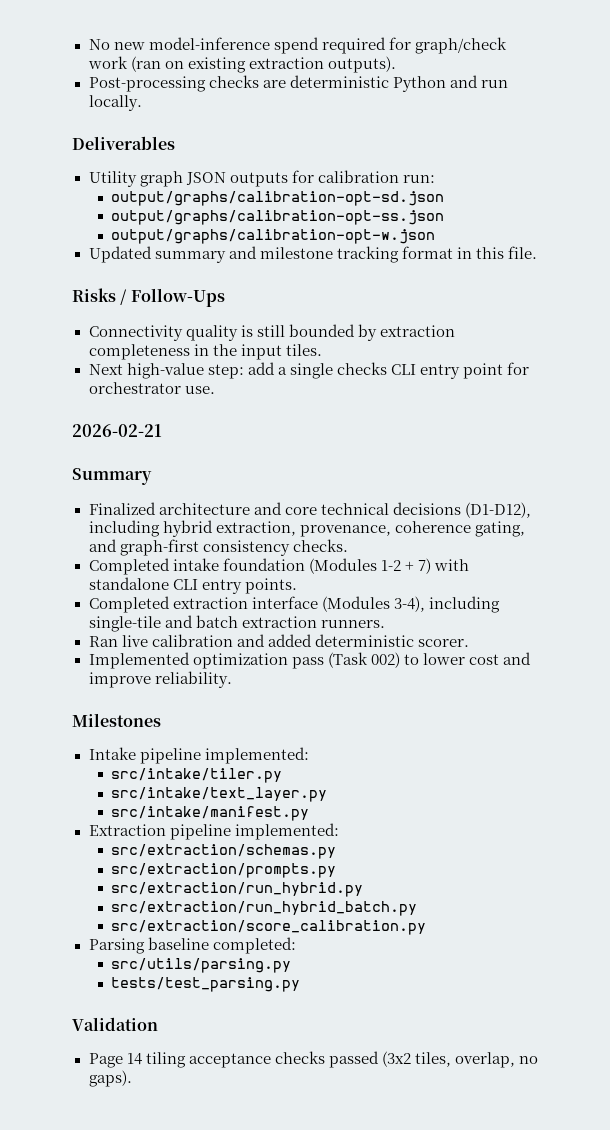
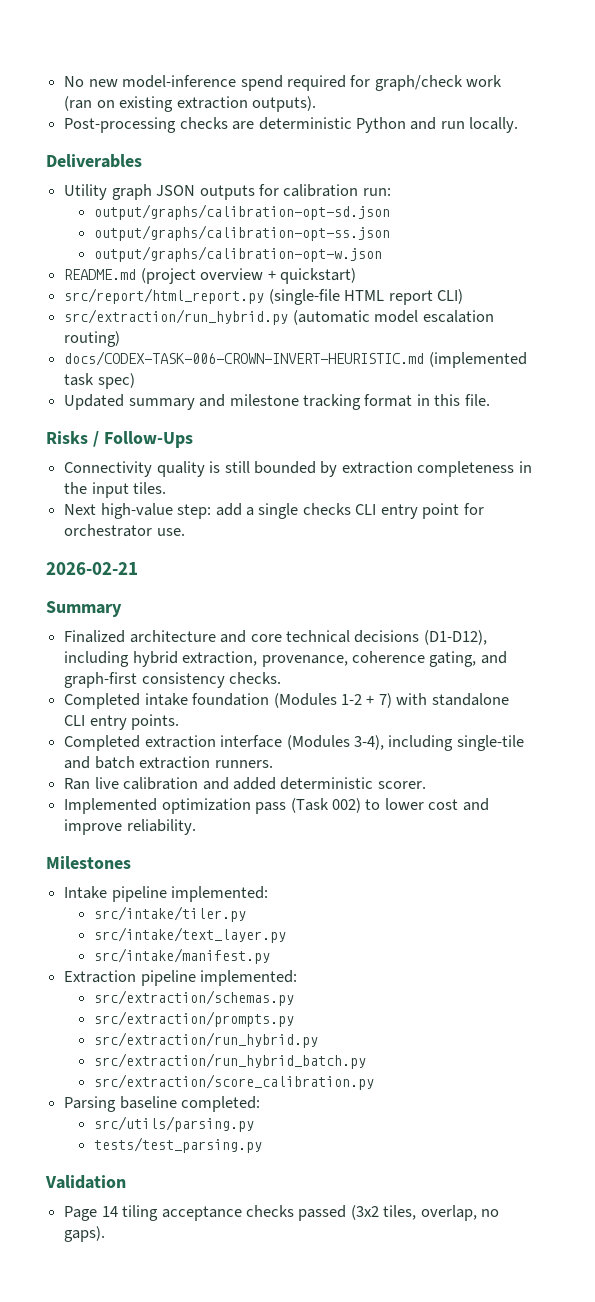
+ README.md (project overview + quickstart)
+ src/report/html_report.py (single-file HTML report CLI)
+ src/extraction/run_hybrid.py (automatic model escalation routing)
+ docs/CODEX-TASK-006-CROWN-INVERT-HEURISTIC.md (implemented task spec)

